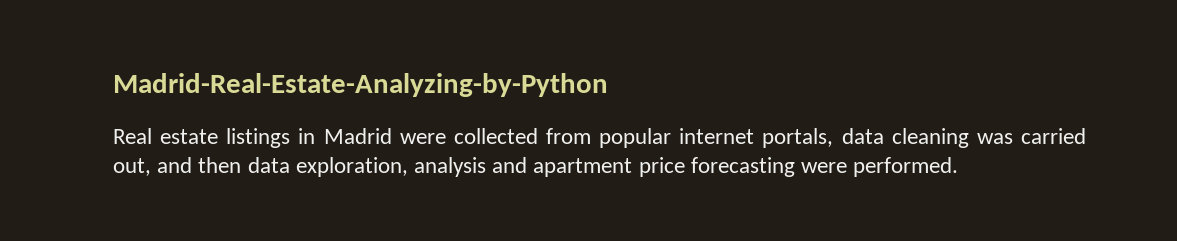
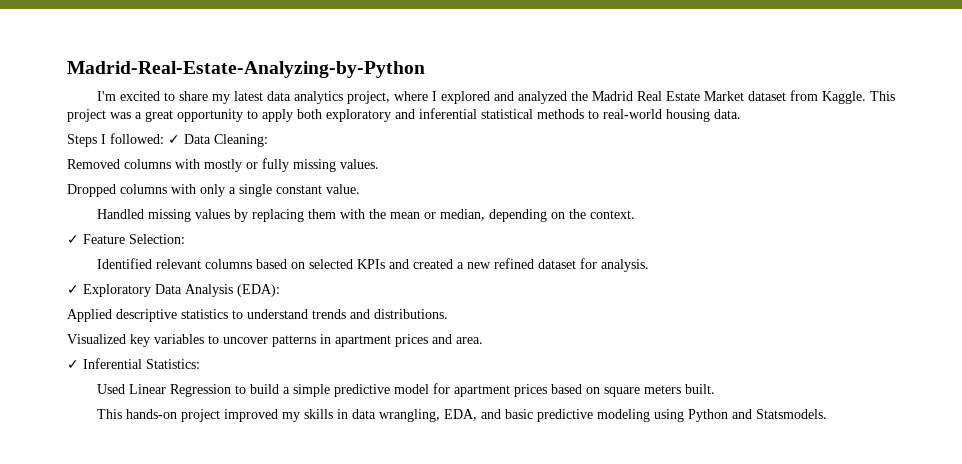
- Real estate listings in Madrid were collected from popular internet portals, data cleaning was carried out, and then data exploration, analysis and apartment price forecasting were performed.
+ I'm excited to share my latest data analytics project, where I explored and analyzed the Madrid Real Estate Market dataset from Kaggle. This project was a great opportunity to apply both exploratory and inferential statistical methods to real-world housing data.
+ Steps I followed: ✓ Data Cleaning:
+ Removed columns with mostly or fully missing values.
+ Dropped columns with only a single constant value.
+ Handled missing values by replacing them with the mean or median, depending on the context.
+ ✓ Feature Selection:
+ Identified relevant columns based on selected KPIs and created a new refined dataset for analysis.
+ ✓ Exploratory Data Analysis (EDA):
+ Applied descriptive statistics to understand trends and distributions.
+ Visualized key variables to uncover patterns in apartment prices and area.
+ ✓ Inferential Statistics:
+ Used Linear Regression to build a simple predictive model for apartment prices based on square meters built.
+ This hands-on project improved my skills in data wrangling, EDA, and basic predictive modeling using Python and Statsmodels.

